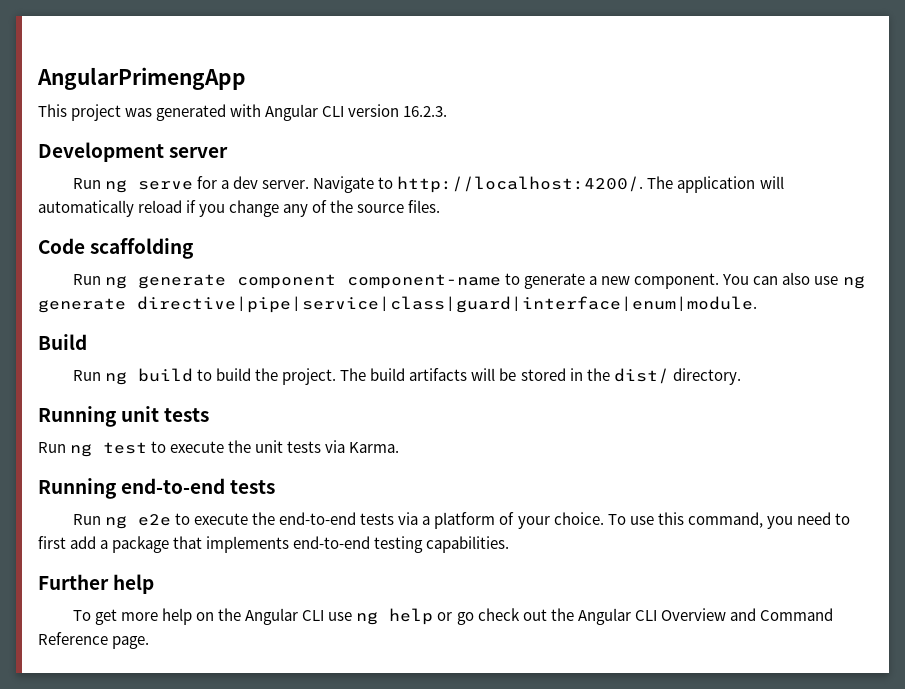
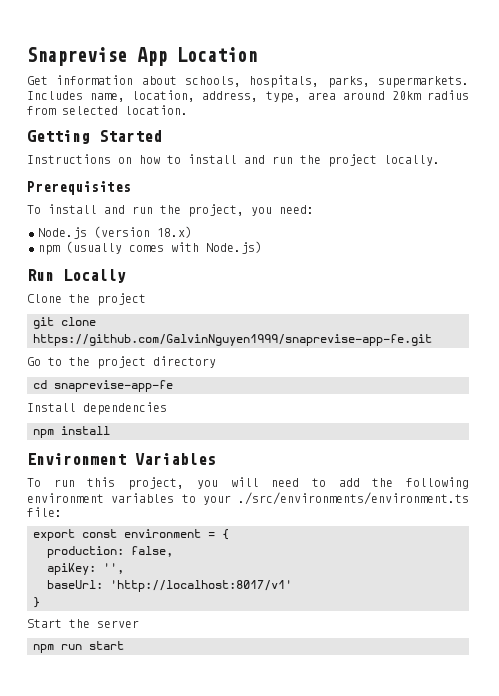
- AngularPrimengApp
- This project was generated with Angular CLI version 16.2.3.
- Development server
- Run ng serve for a dev server. Navigate to http://localhost:4200/. The application will automatically reload if you change any of the source files.
- Code scaffolding
- Run ng generate component component-name to generate a new component. You can also use ng generate directive|pipe|service|class|guard|interface|enum|module.
- Build
- Run ng build to build the project. The build artifacts will be stored in the dist/ directory.
- Running unit tests
- Run ng test to execute the unit tests via Karma.
- Running end-to-end tests
- Run ng e2e to execute the end-to-end tests via a platform of your choice. To use this command, you need to first add a package that implements end-to-end testing capabilities.
- Further help
- To get more help on the Angular CLI use ng help or go check out the Angular CLI Overview and Command Reference page.
+ Snaprevise App Location
+ Get information about schools, hospitals, parks, supermarkets. Includes name, location, address, type, area around 20km radius from selected location.
+ Getting Started
+ Instructions on how to install and run the project locally.
+ Prerequisites
+ To install and run the project, you need:
+ Node.js (version 18.x)
+ npm (usually comes with Node.js)
+ Run Locally
+ Clone the project
+ git clone https://github.com/GalvinNguyen1999/snaprevise-app-fe.git
+ Go to the project directory
+ cd snaprevise-app-fe
+ Install dependencies
+ npm install
+ Environment Variables
+ To run this project, you will need to add the following environment variables to your ./src/environments/environment.ts file:
+ export const environment = {
+ production: false,
+ apiKey: '',
+ baseUrl: 'http://localhost:8017/v1'
+ }
+ Start the server
+ npm run start

